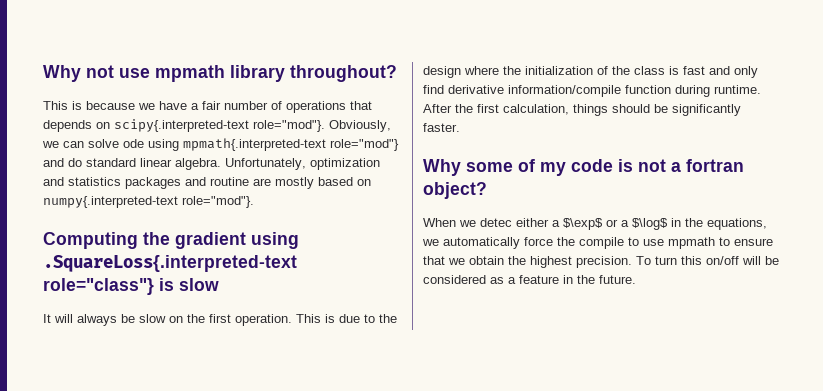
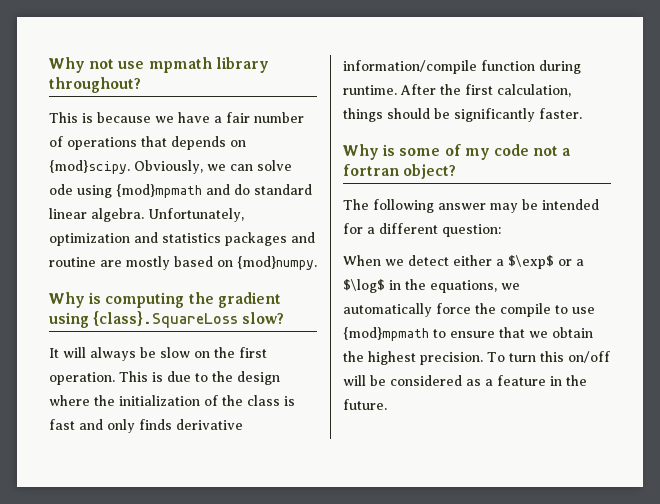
- This is because we have a fair number of operations that depends on scipy{.interpreted-text role="mod"}.
+ This is because we have a fair number of operations that depends on {mod}scipy.
- Obviously, we can solve ode using mpmath{.interpreted-text role="mod"} and do standard linear algebra.
+ Obviously, we can solve ode using {mod}mpmath and do standard linear algebra.
- Unfortunately, optimization and statistics packages and routine are mostly based on numpy{.interpreted-text role="mod"}.
- Computing the gradient using .SquareLoss{.interpreted-text role="class"} is slow
+ Unfortunately, optimization and statistics packages and routine are mostly based on {mod}numpy.
+ Why is computing the gradient using {class}.SquareLoss slow?
- This is due to the design where the initialization of the class is fast and only find derivative information/compile function during runtime.
+ This is due to the design where the initialization of the class is fast and only finds derivative information/compile function during runtime.
- Why some of my code is not a fortran object?
+ Why is some of my code not a fortran object?
+ The following answer may be intended for a different question:
- When we detec either a $\exp$ or a $\log$ in the equations, we automatically force the compile to use mpmath to ensure that we obtain the highest precision.
+ When we detect either a $\exp$ or a $\log$ in the equations, we automatically force the compile to use {mod}mpmath to ensure that we obtain the highest precision.

